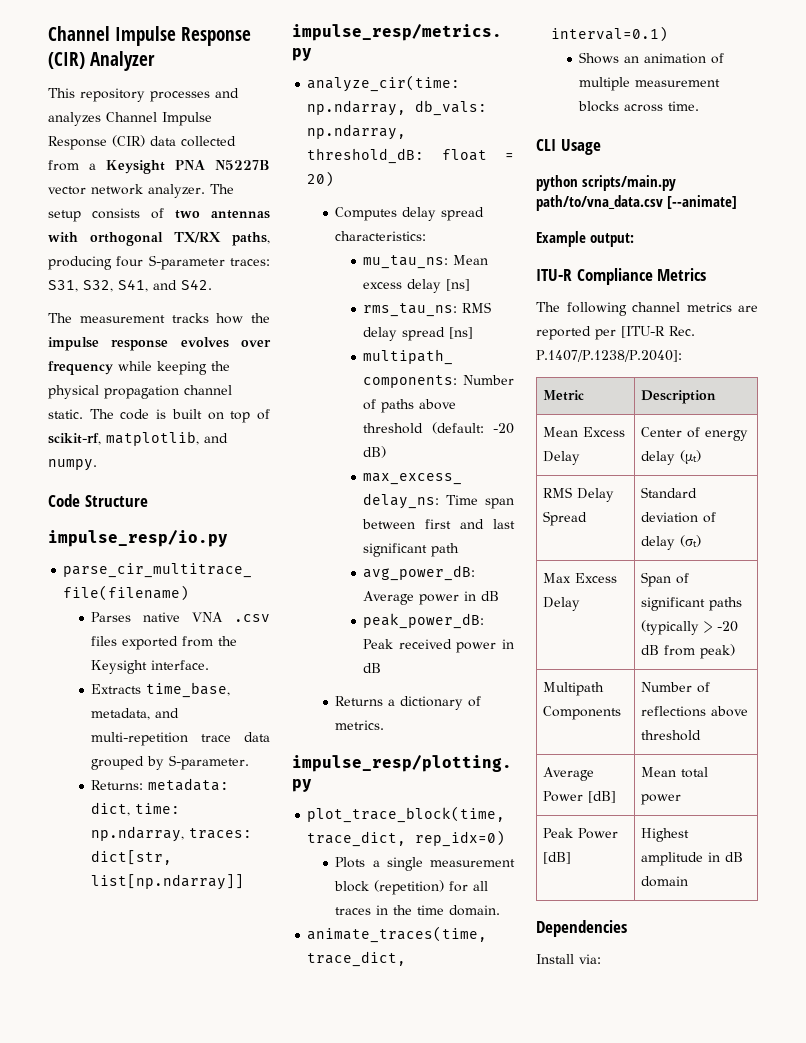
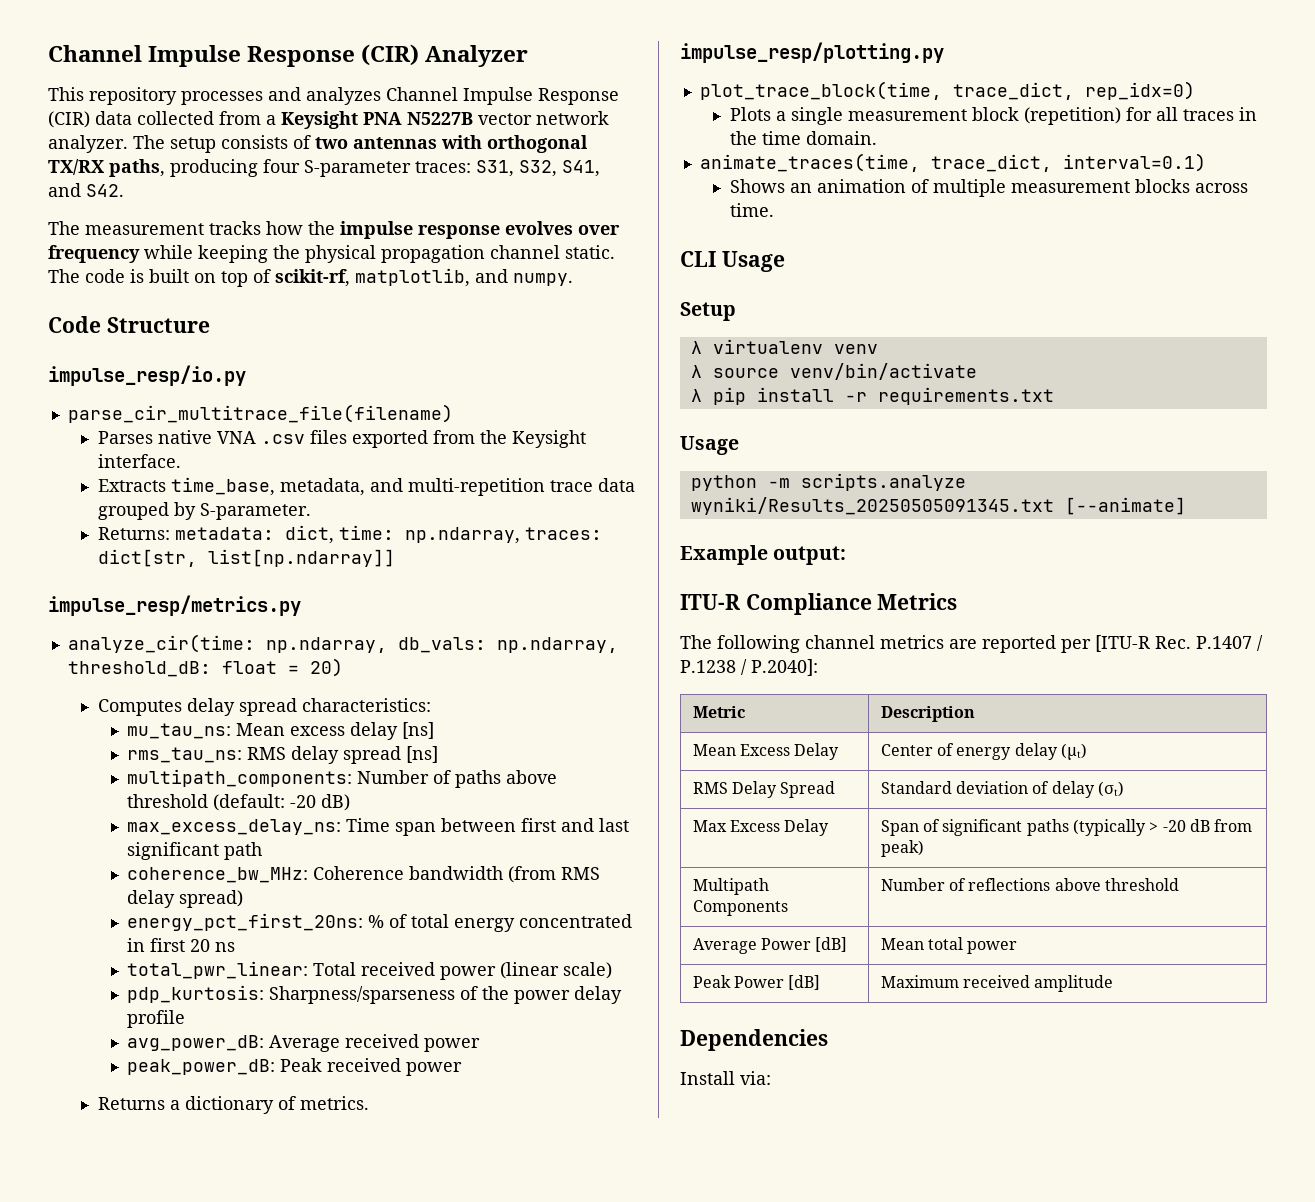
+ coherence_bw_MHz: Coherence bandwidth (from RMS delay spread)
+ energy_pct_first_20ns: % of total energy concentrated in first 20 ns
+ total_pwr_linear: Total received power (linear scale)
+ pdp_kurtosis: Sharpness/sparseness of the power delay profile
- avg_power_dB: Average power in dB
+ avg_power_dB: Average received power
- peak_power_dB: Peak received power in dB
+ peak_power_dB: Peak received power
- python scripts/main.py path/to/vna_data.csv [--animate]
+ Setup
+ λ virtualenv venv
+ λ source venv/bin/activate
+ λ pip install -r requirements.txt
+ Usage
+ python -m scripts.analyze wyniki/Results_20250505091345.txt [--animate]
- The following channel metrics are reported per [ITU-R Rec. P.1407/P.1238/P.2040]:
+ The following channel metrics are reported per [ITU-R Rec. P.1407 / P.1238 / P.2040]:
- Peak Power [dB] | Highest amplitude in dB domain
+ Peak Power [dB] | Maximum received amplitude

